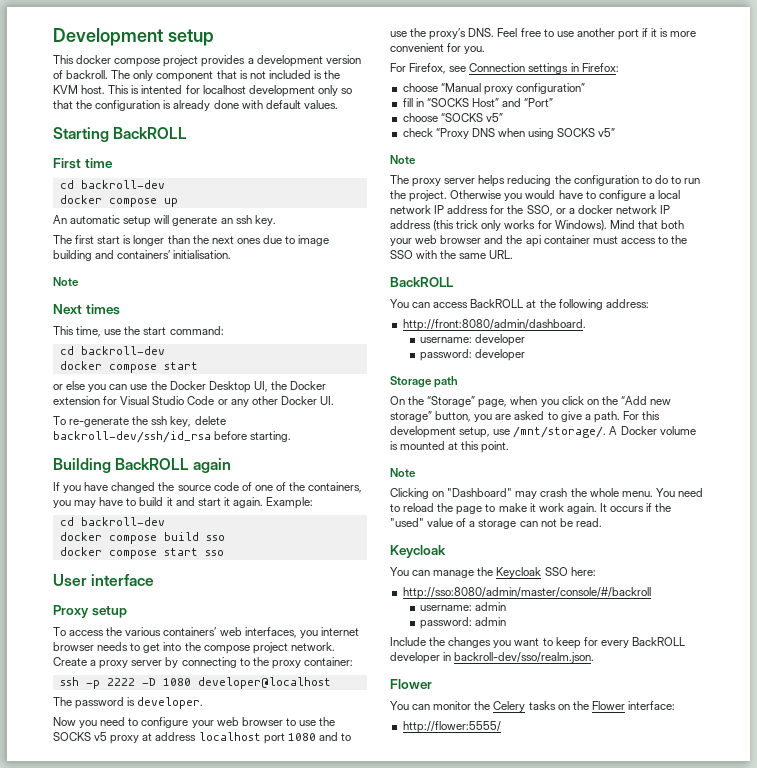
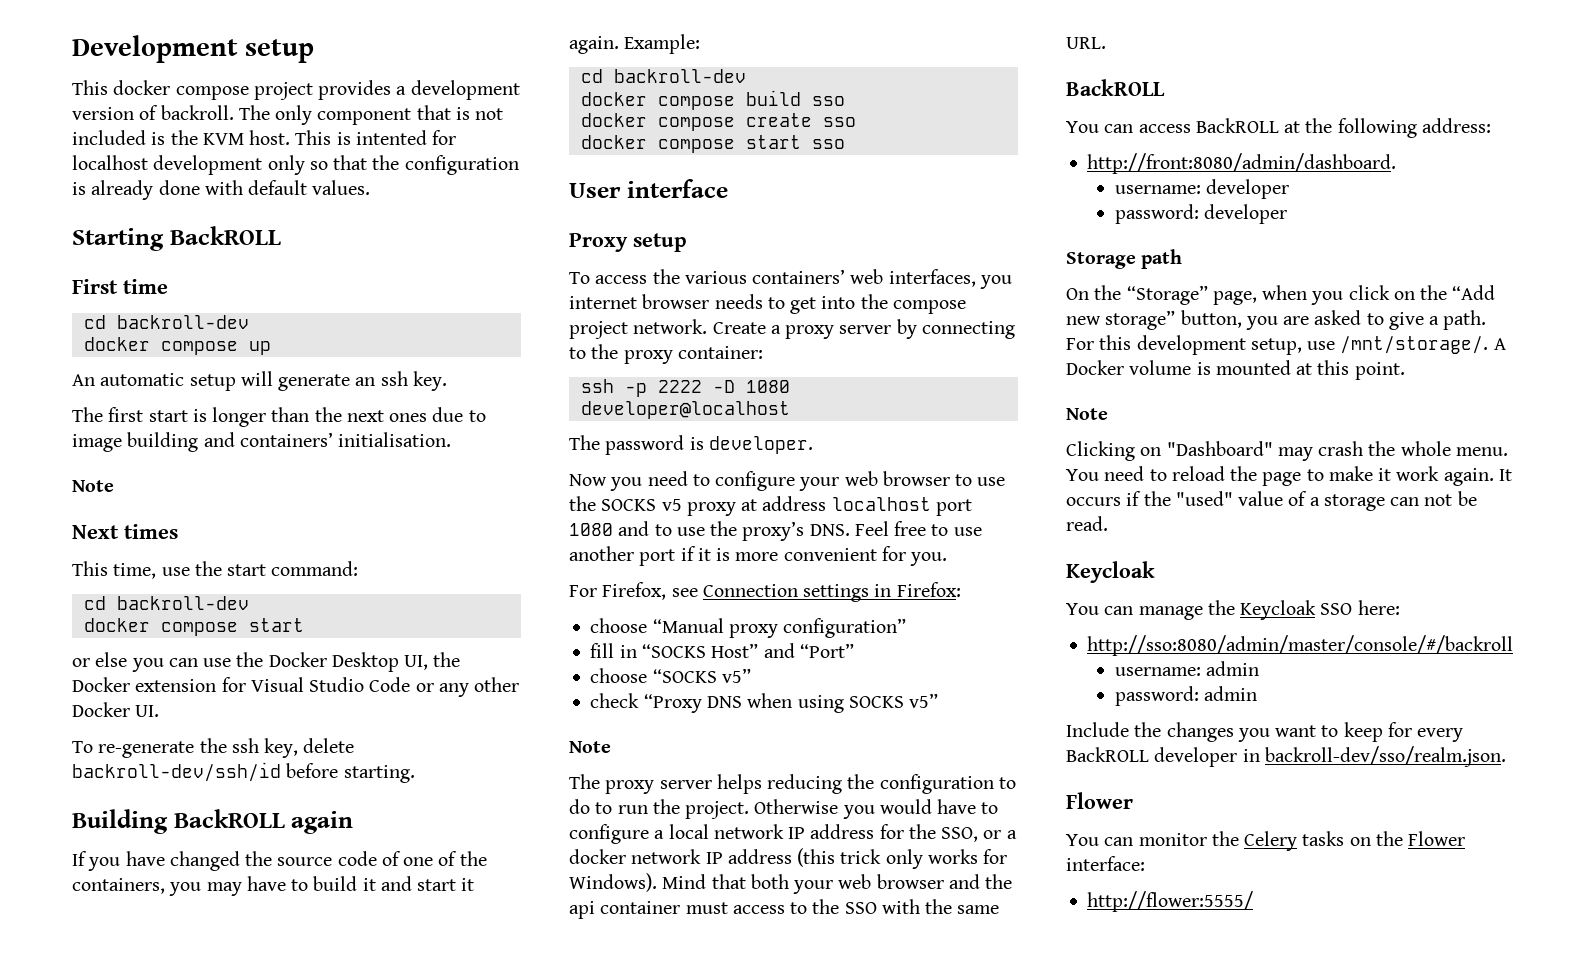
- To re-generate the ssh key, delete backroll-dev/ssh/id_rsa before starting.
+ To re-generate the ssh key, delete backroll-dev/ssh/id before starting.
+ docker compose create sso

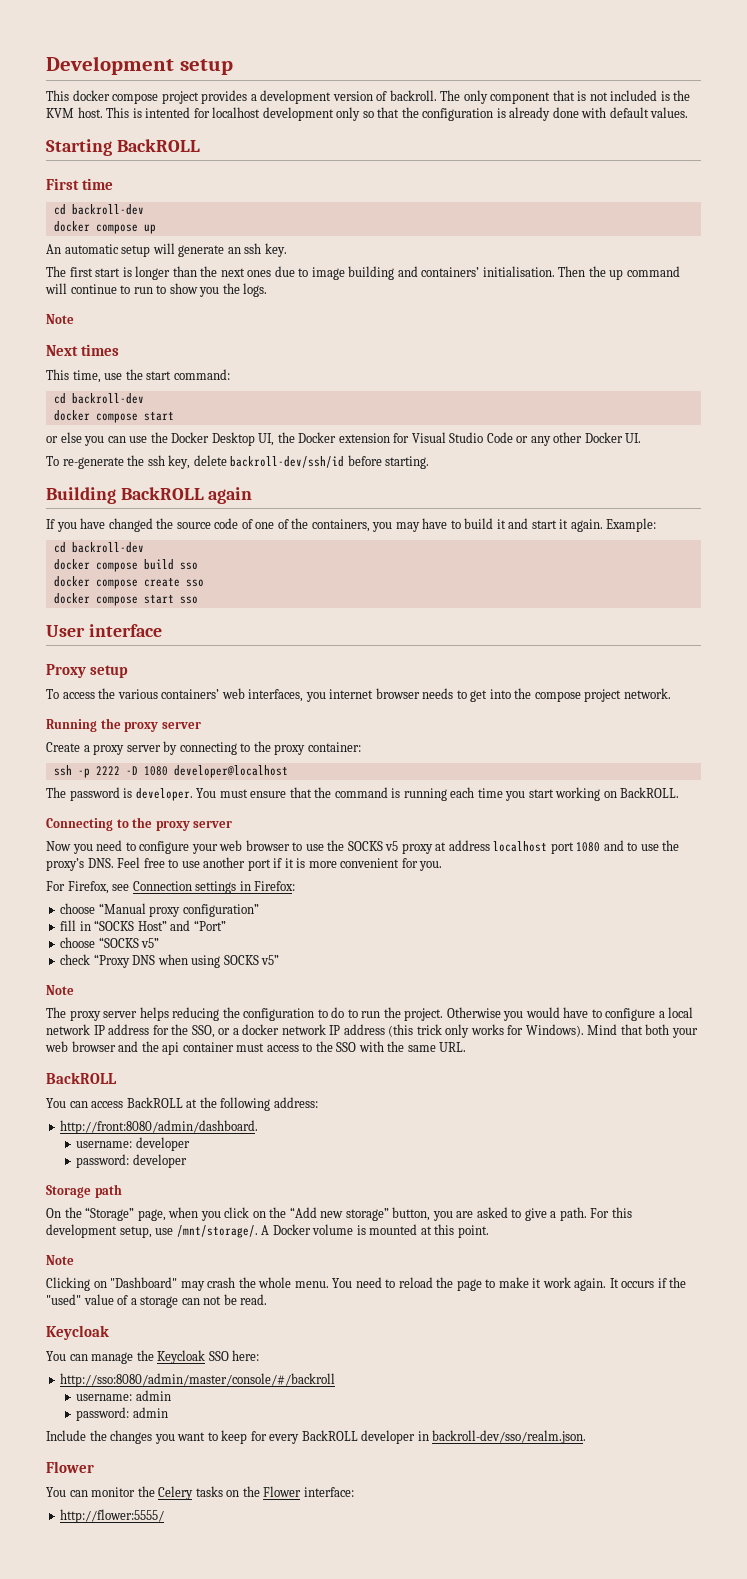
+ Then the up command will continue to run to show you the logs.
- To access the various containers’ web interfaces, you internet browser needs to get into the compose project network. Create a proxy server by connecting to the proxy container:
+ To access the various containers’ web interfaces, you internet browser needs to get into the compose project network.
+ Running the proxy server
+ Create a proxy server by connecting to the proxy container:
+ You must ensure that the command is running each time you start working on BackROLL.
+ Connecting to the proxy server

